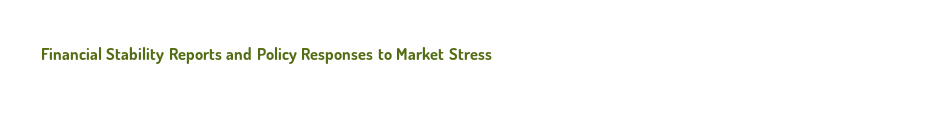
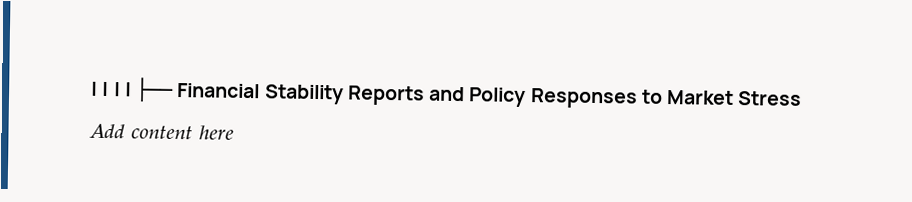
- Financial Stability Reports and Policy Responses to Market Stress
+ | | | | ├── Financial Stability Reports and Policy Responses to Market Stress
+ Add content here

